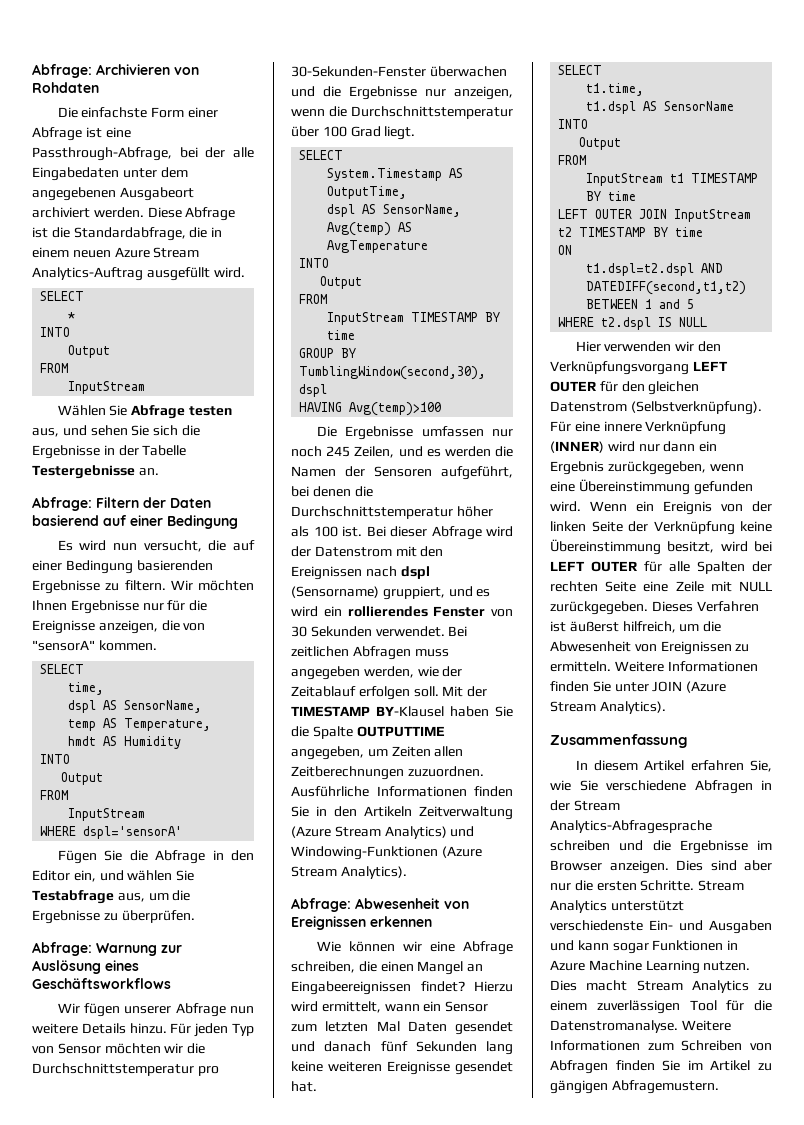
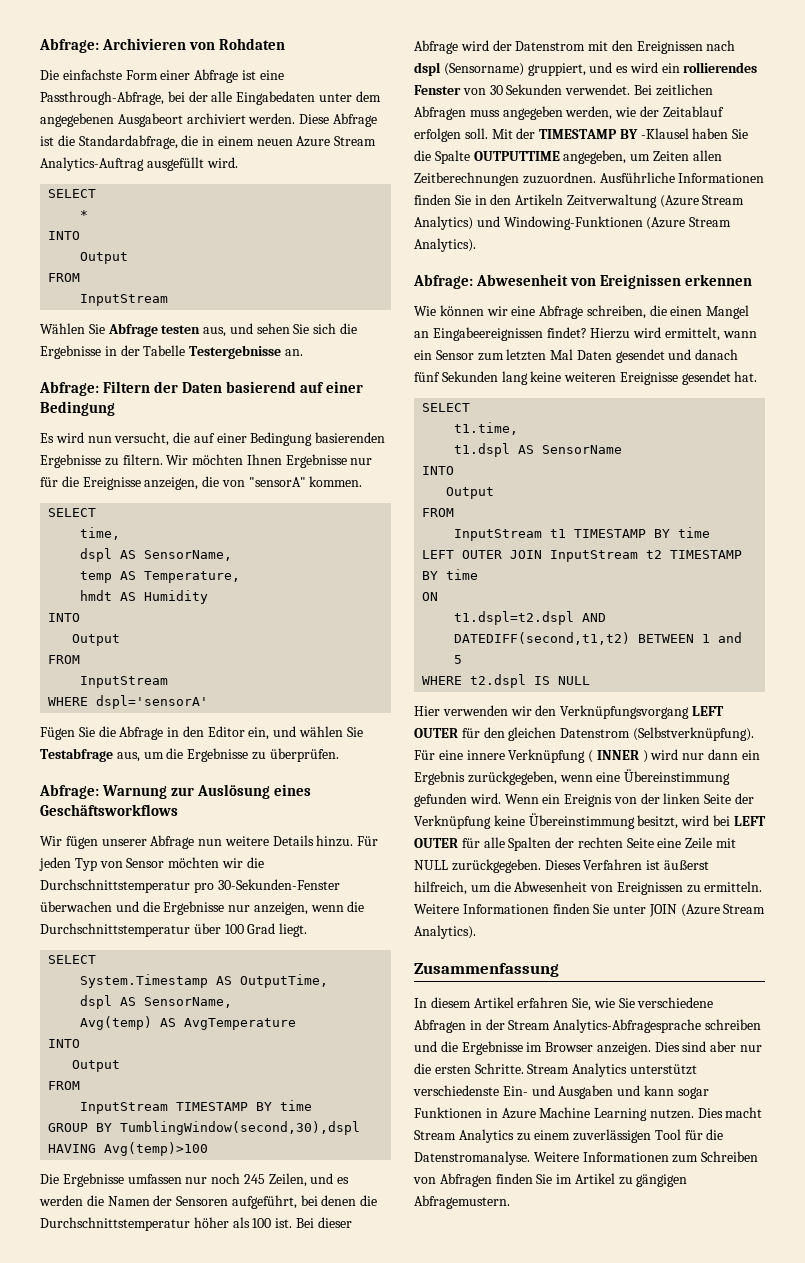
- Mit der TIMESTAMP BY-Klausel haben Sie die Spalte OUTPUTTIME angegeben, um Zeiten allen Zeitberechnungen zuzuordnen.
+ Mit der TIMESTAMP BY -Klausel haben Sie die Spalte OUTPUTTIME angegeben, um Zeiten allen Zeitberechnungen zuzuordnen.
- Für eine innere Verknüpfung (INNER) wird nur dann ein Ergebnis zurückgegeben, wenn eine Übereinstimmung gefunden wird.
+ Für eine innere Verknüpfung ( INNER ) wird nur dann ein Ergebnis zurückgegeben, wenn eine Übereinstimmung gefunden wird.

